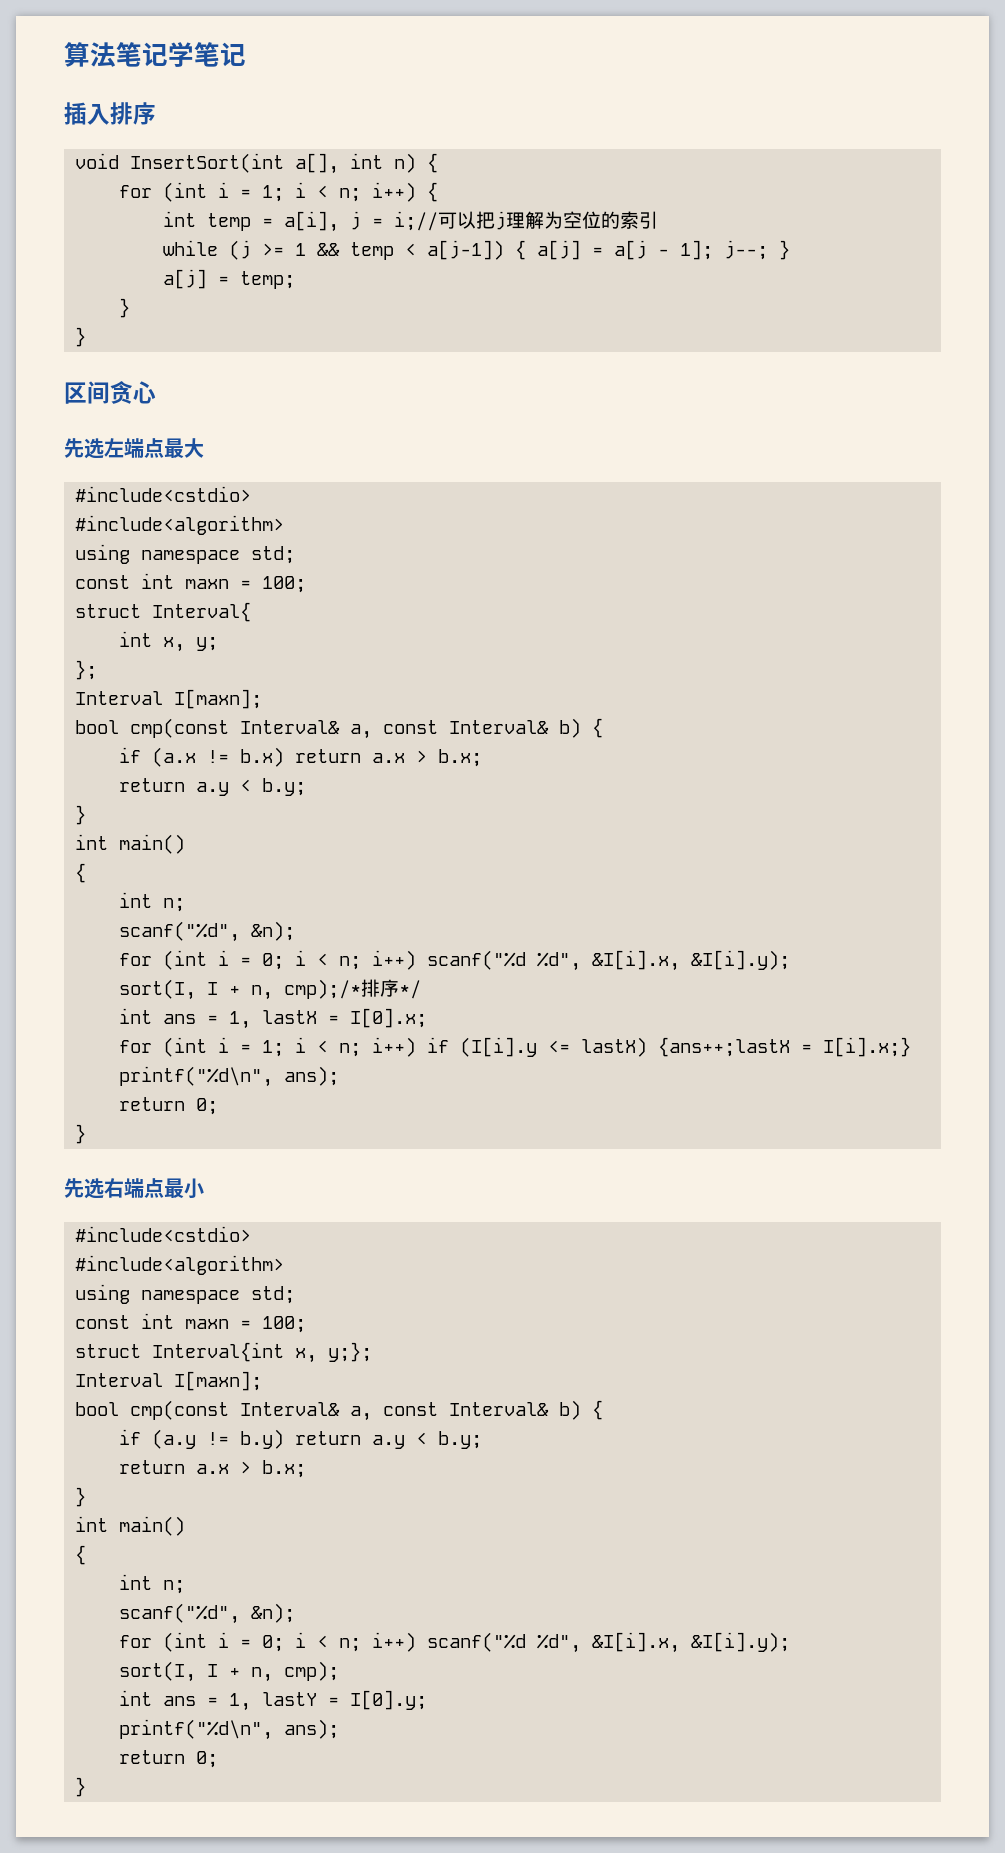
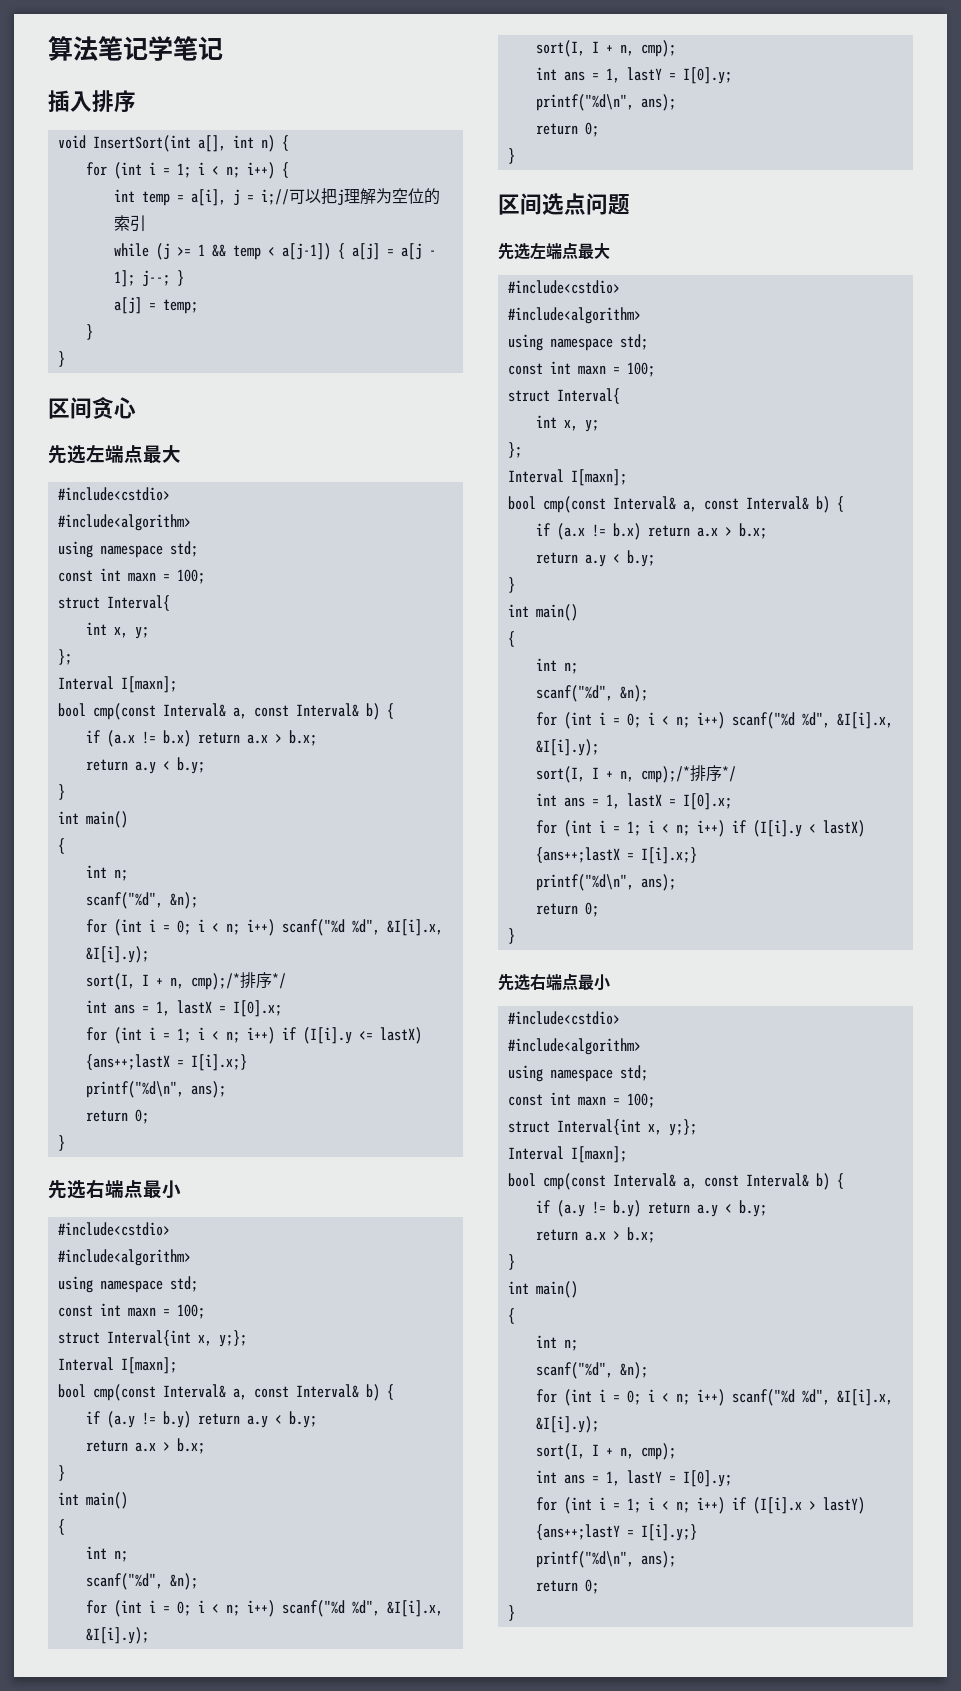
+ 区间选点问题
+ 先选左端点最大
+ #include<cstdio>
+ #include<algorithm>
+ using namespace std;
+ const int maxn = 100;
+ struct Interval{
+ int x, y;
+ };
+ Interval I[maxn];
+ bool cmp(const Interval& a, const Interval& b) {
+ if (a.x != b.x) return a.x > b.x;
+ return a.y < b.y;
+ }
+ int main()
+ {
+ int n;
+ scanf("%d", &n);
+ for (int i = 0; i < n; i++) scanf("%d %d", &I[i].x, &I[i].y);
+ sort(I, I + n, cmp);/*排序*/
+ int ans = 1, lastX = I[0].x;
+ for (int i = 1; i < n; i++) if (I[i].y < lastX) {ans++;lastX = I[i].x;}
+ printf("%d\n", ans);
+ return 0;
+ }
+ 先选右端点最小
+ #include<cstdio>
+ #include<algorithm>
+ using namespace std;
+ const int maxn = 100;
+ struct Interval{int x, y;};
+ Interval I[maxn];
+ bool cmp(const Interval& a, const Interval& b) {
+ if (a.y != b.y) return a.y < b.y;
+ return a.x > b.x;
+ }
+ int main()
+ {
+ int n;
+ scanf("%d", &n);
+ for (int i = 0; i < n; i++) scanf("%d %d", &I[i].x, &I[i].y);
+ sort(I, I + n, cmp);
+ int ans = 1, lastY = I[0].y;
+ for (int i = 1; i < n; i++) if (I[i].x > lastY) {ans++;lastY = I[i].y;}
+ printf("%d\n", ans);
+ return 0;
+ }

